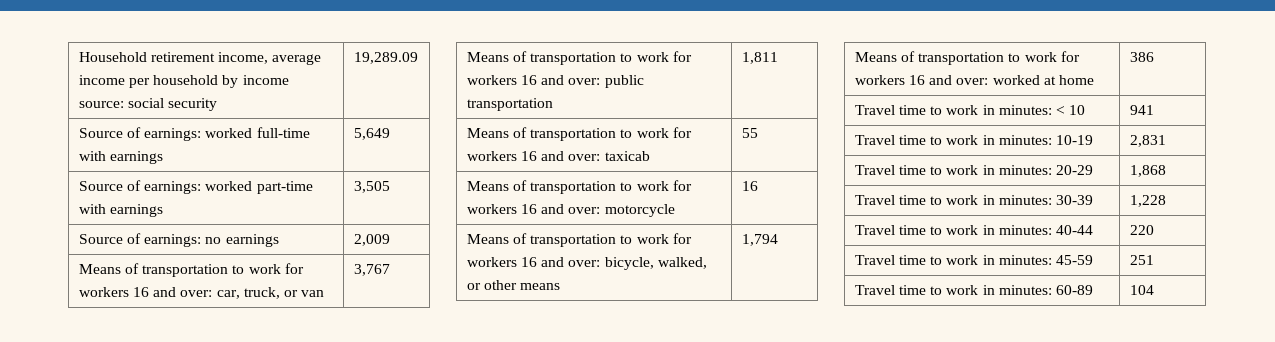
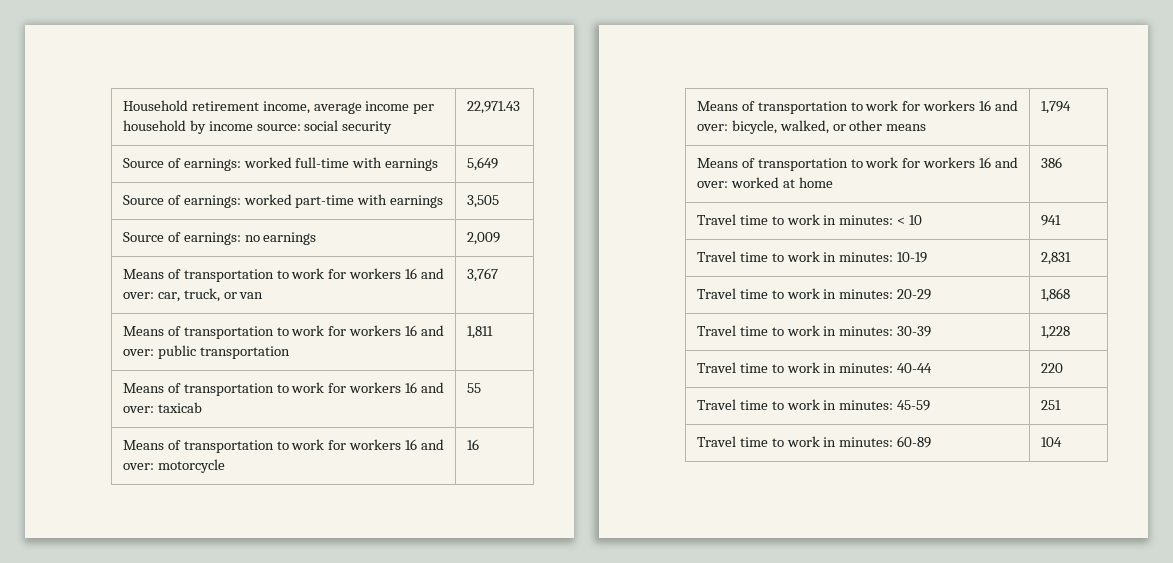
- Household retirement income, average income per household by income source: social security | 19,289.09
+ Household retirement income, average income per household by income source: social security | 22,971.43

